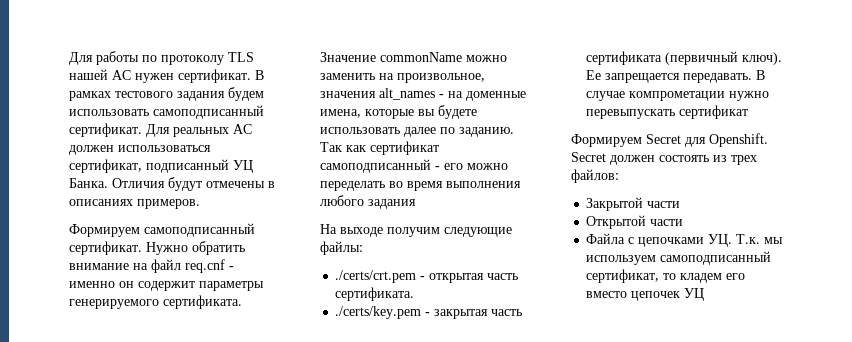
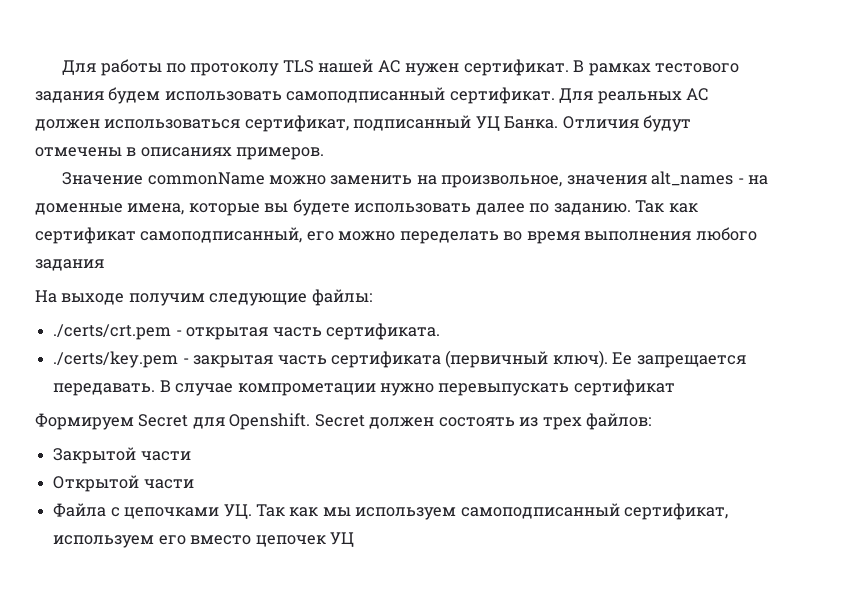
- Формируем самоподписанный сертификат. Нужно обратить внимание на файл req.cnf - именно он содержит параметры генерируемого сертификата.
- Так как сертификат самоподписанный - его можно переделать во время выполнения любого задания
+ Так как сертификат самоподписанный, его можно переделать во время выполнения любого задания
- Файла с цепочками УЦ. Т.к. мы используем самоподписанный сертификат, то кладем его вместо цепочек УЦ
+ Файла с цепочками УЦ. Так как мы используем самоподписанный сертификат, используем его вместо цепочек УЦ

